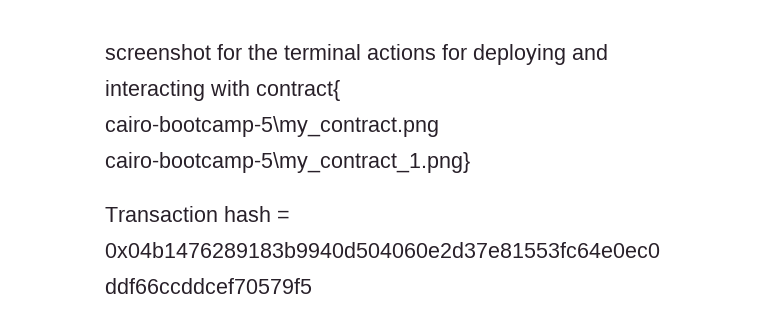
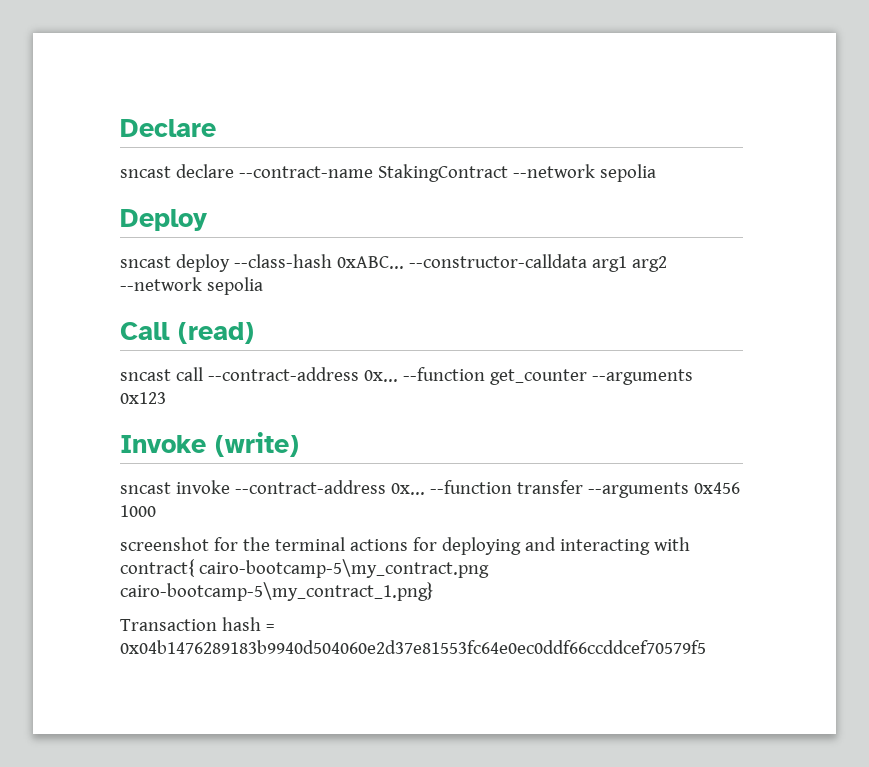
+ Declare
+ sncast declare --contract-name StakingContract --network sepolia
+ Deploy
+ sncast deploy --class-hash 0xABC... --constructor-calldata arg1 arg2 --network sepolia
+ Call (read)
+ sncast call --contract-address 0x... --function get_counter --arguments 0x123
+ Invoke (write)
+ sncast invoke --contract-address 0x... --function transfer --arguments 0x456 1000

